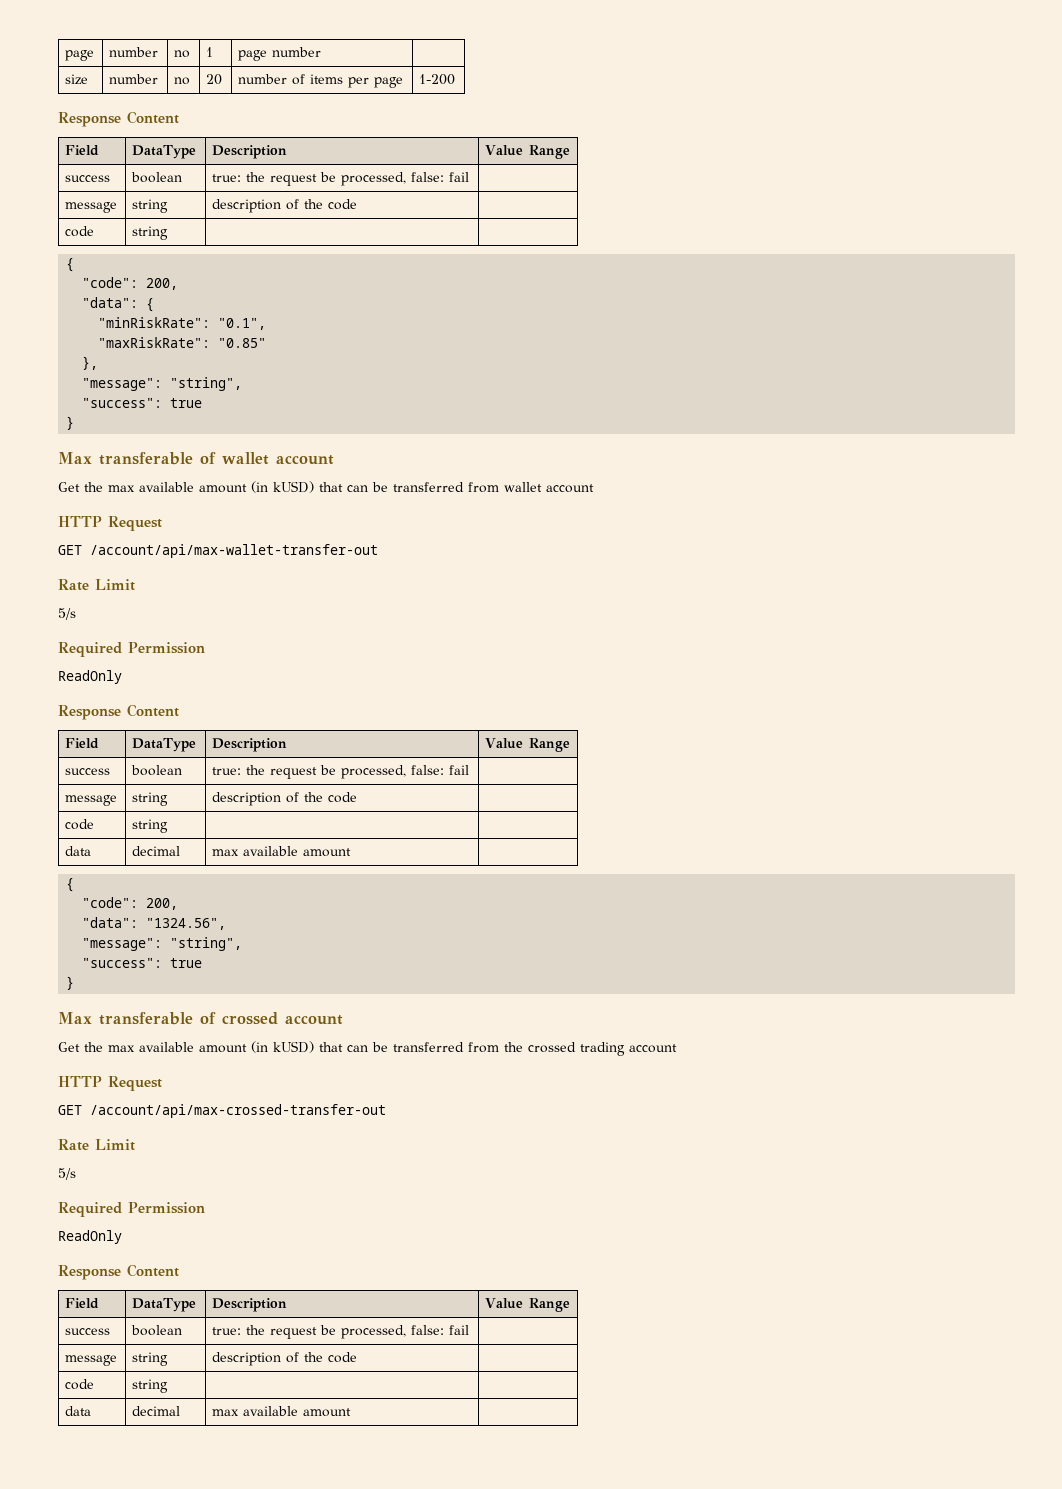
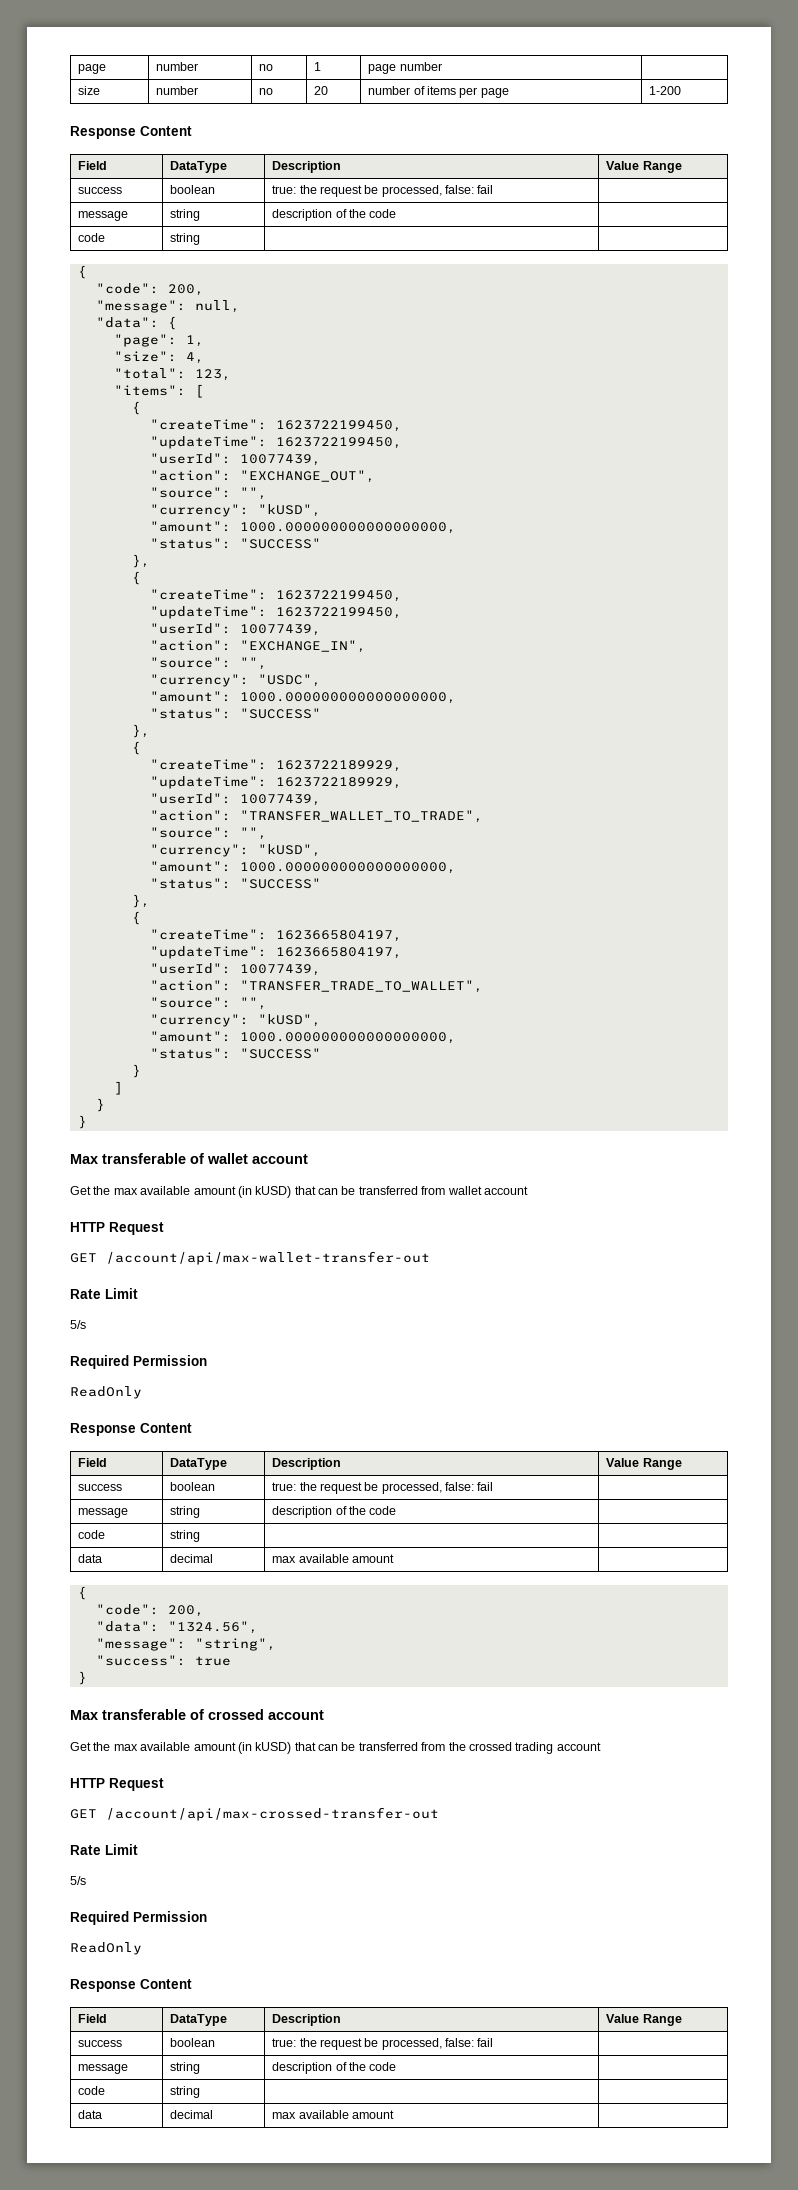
+ "message": null,
- "minRiskRate": "0.1",
- "maxRiskRate": "0.85"
+ "page": 1,
+ "size": 4,
+ "total": 123,
+ "items": [
+ {
+ "createTime": 1623722199450,
+ "updateTime": 1623722199450,
+ "userId": 10077439,
+ "action": "EXCHANGE_OUT",
+ "source": "",
+ "currency": "kUSD",
+ "amount": 1000.000000000000000000,
+ "status": "SUCCESS"
  },
- "message": "string",
- "success": true
+ {
+ "createTime": 1623722199450,
+ "updateTime": 1623722199450,
+ "userId": 10077439,
+ "action": "EXCHANGE_IN",
+ "source": "",
+ "currency": "USDC",
+ "amount": 1000.000000000000000000,
+ "status": "SUCCESS"
+ },
+ {
+ "createTime": 1623722189929,
+ "updateTime": 1623722189929,
+ "userId": 10077439,
+ "action": "TRANSFER_WALLET_TO_TRADE",
+ "source": "",
+ "currency": "kUSD",
+ "amount": 1000.000000000000000000,
+ "status": "SUCCESS"
+ },
+ {
+ "createTime": 1623665804197,
+ "updateTime": 1623665804197,
+ "userId": 10077439,
+ "action": "TRANSFER_TRADE_TO_WALLET",
+ "source": "",
+ "currency": "kUSD",
+ "amount": 1000.000000000000000000,
+ "status": "SUCCESS"
+ }
+ ]
+ }

